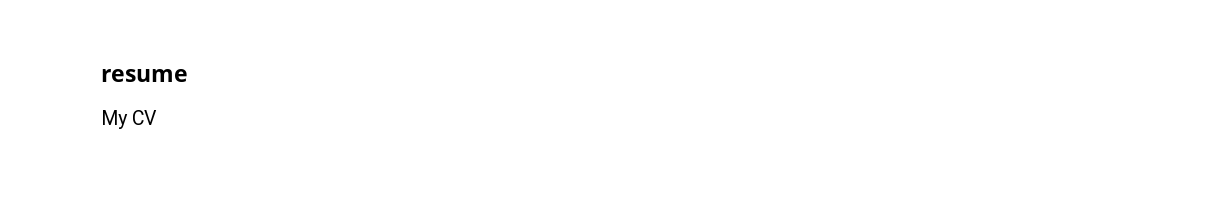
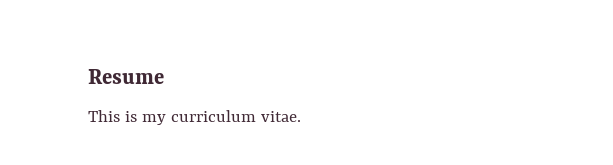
- resume
- My CV
+ Resume
+ This is my curriculum vitae.

